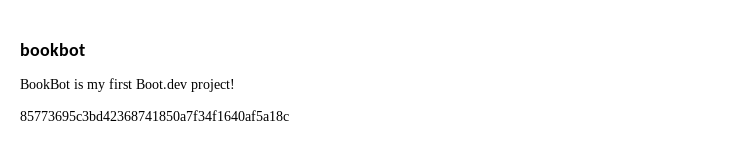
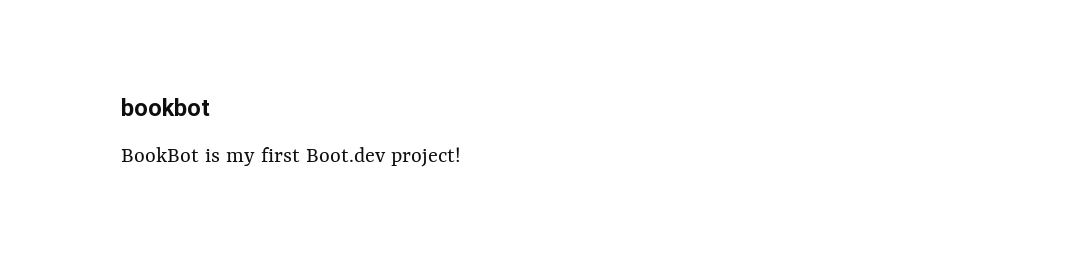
- 85773695c3bd42368741850a7f34f1640af5a18c

